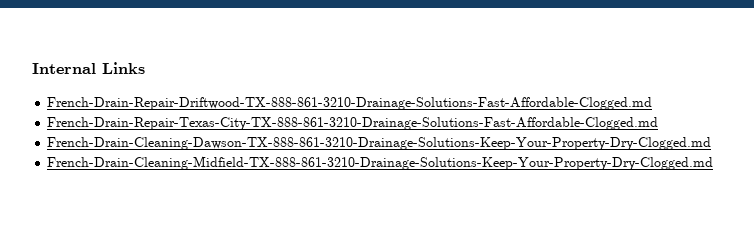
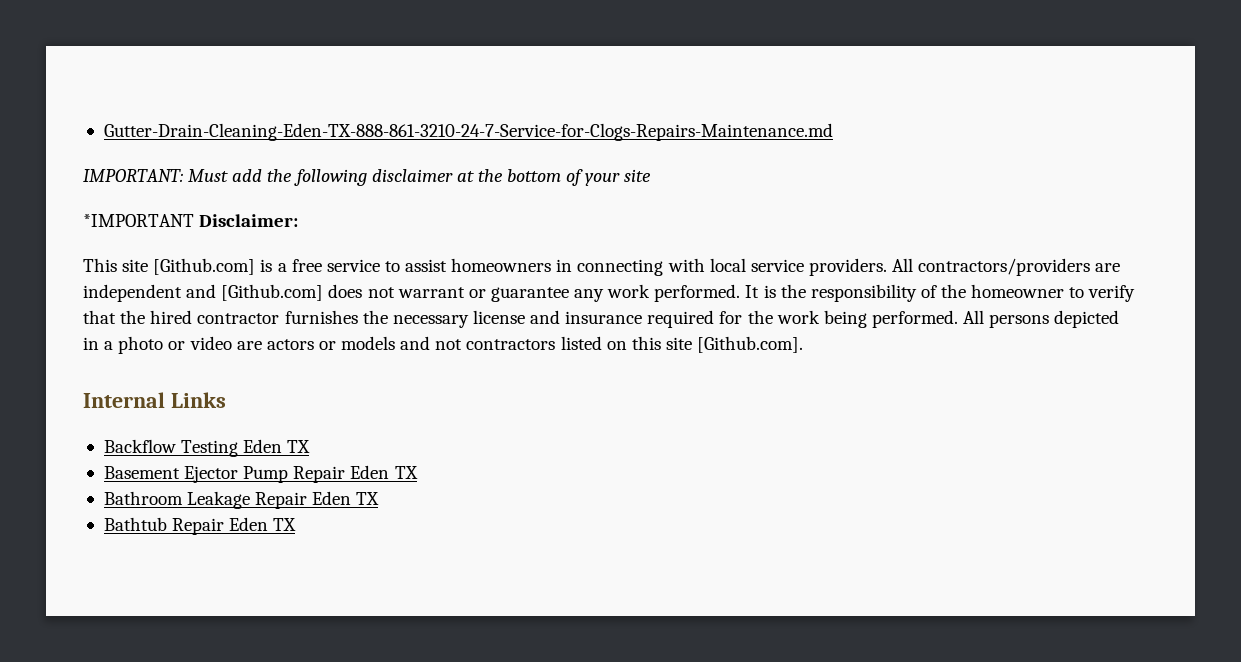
+ Gutter-Drain-Cleaning-Eden-TX-888-861-3210-24-7-Service-for-Clogs-Repairs-Maintenance.md
+ IMPORTANT: Must add the following disclaimer at the bottom of your site
+ *IMPORTANT Disclaimer:
+ This site [Github.com] is a free service to assist homeowners in connecting with local service providers. All contractors/providers are independent and [Github.com] does not warrant or guarantee any work performed. It is the responsibility of the homeowner to verify that the hired contractor furnishes the necessary license and insurance required for the work being performed. All persons depicted in a photo or video are actors or models and not contractors listed on this site [Github.com].
  Internal Links
- French-Drain-Repair-Driftwood-TX-888-861-3210-Drainage-Solutions-Fast-Affordable-Clogged.md
- French-Drain-Repair-Texas-City-TX-888-861-3210-Drainage-Solutions-Fast-Affordable-Clogged.md
- French-Drain-Cleaning-Dawson-TX-888-861-3210-Drainage-Solutions-Keep-Your-Property-Dry-Clogged.md
- French-Drain-Cleaning-Midfield-TX-888-861-3210-Drainage-Solutions-Keep-Your-Property-Dry-Clogged.md
+ Backflow Testing Eden TX
+ Basement Ejector Pump Repair Eden TX
+ Bathroom Leakage Repair Eden TX
+ Bathtub Repair Eden TX

